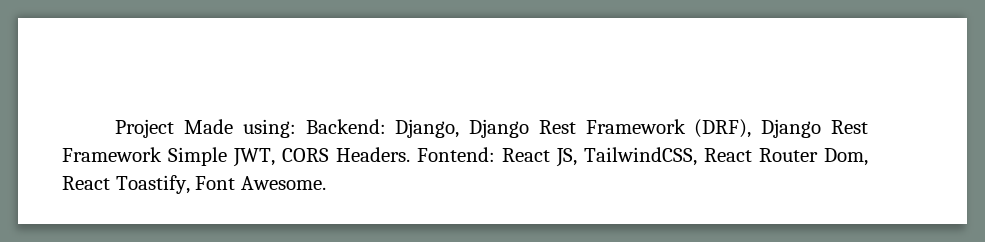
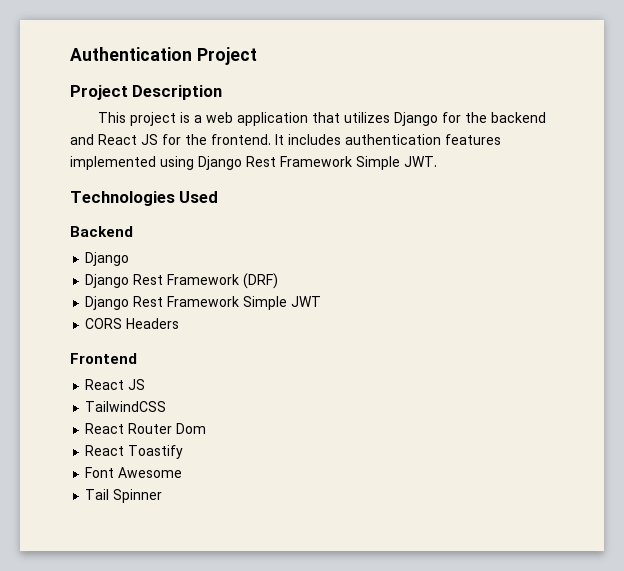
- Project Made using: Backend: Django, Django Rest Framework (DRF), Django Rest Framework Simple JWT, CORS Headers. Fontend: React JS, TailwindCSS, React Router Dom, React Toastify, Font Awesome.
+ Authentication Project
+ Project Description
+ This project is a web application that utilizes Django for the backend and React JS for the frontend. It includes authentication features implemented using Django Rest Framework Simple JWT.
+ Technologies Used
+ Backend
+ Django
+ Django Rest Framework (DRF)
+ Django Rest Framework Simple JWT
+ CORS Headers
+ Frontend
+ React JS
+ TailwindCSS
+ React Router Dom
+ React Toastify
+ Font Awesome
+ Tail Spinner

